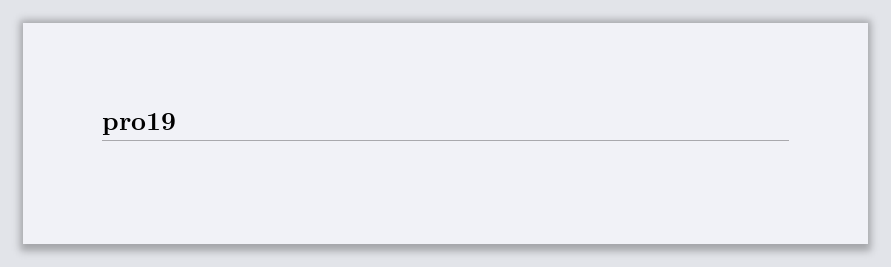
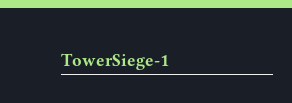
- pro19
+ TowerSiege-1

